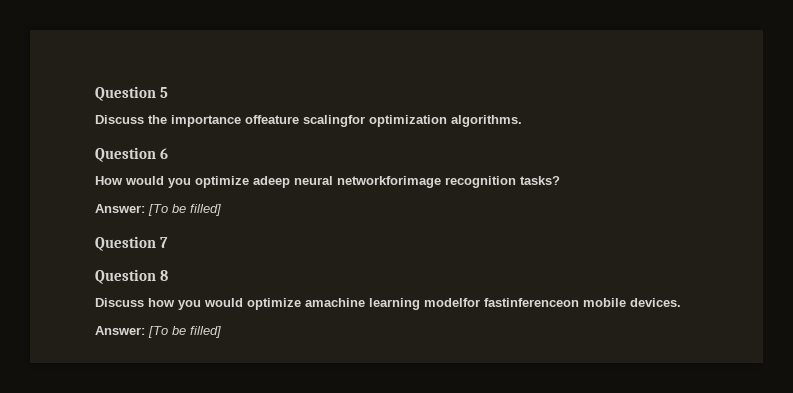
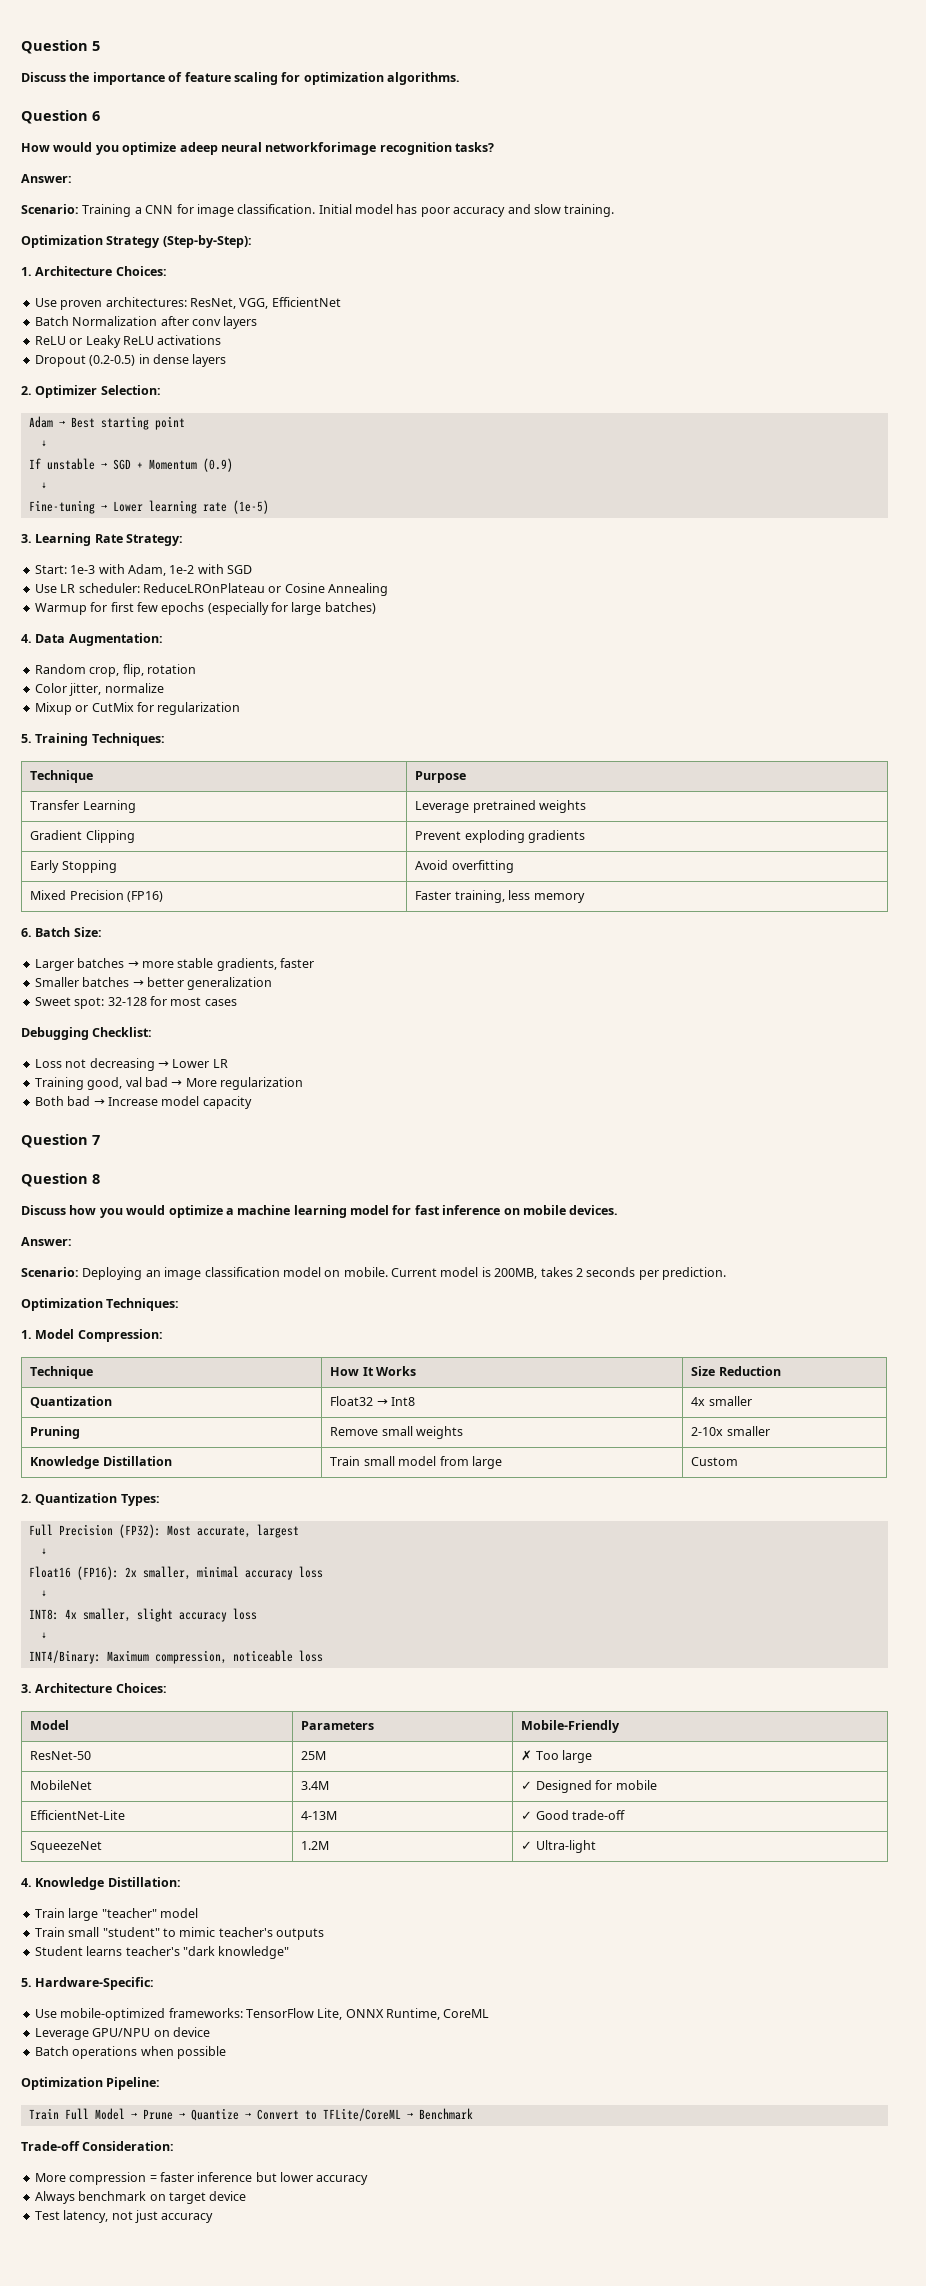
- Discuss the importance offeature scalingfor optimization algorithms.
+ Discuss the importance of feature scaling for optimization algorithms.
  How would you optimize adeep neural networkforimage recognition tasks?
- Answer: [To be filled]
+ Answer:
+ Scenario: Training a CNN for image classification. Initial model has poor accuracy and slow training.
+ Optimization Strategy (Step-by-Step):
+ 1. Architecture Choices:
+ Use proven architectures: ResNet, VGG, EfficientNet
+ Batch Normalization after conv layers
+ ReLU or Leaky ReLU activations
+ Dropout (0.2-0.5) in dense layers
+ 2. Optimizer Selection:
+ Adam → Best starting point
+ ↓
+ If unstable → SGD + Momentum (0.9)
+ ↓
+ Fine-tuning → Lower learning rate (1e-5)
+ 3. Learning Rate Strategy:
+ Start: 1e-3 with Adam, 1e-2 with SGD
+ Use LR scheduler: ReduceLROnPlateau or Cosine Annealing
+ Warmup for first few epochs (especially for large batches)
+ 4. Data Augmentation:
+ Random crop, flip, rotation
+ Color jitter, normalize
+ Mixup or CutMix for regularization
+ 5. Training Techniques:
+ Technique | Purpose
+ Transfer Learning | Leverage pretrained weights
+ Gradient Clipping | Prevent exploding gradients
+ Early Stopping | Avoid overfitting
+ Mixed Precision (FP16) | Faster training, less memory
+ 6. Batch Size:
+ Larger batches → more stable gradients, faster
+ Smaller batches → better generalization
+ Sweet spot: 32-128 for most cases
+ Debugging Checklist:
+ Loss not decreasing → Lower LR
+ Training good, val bad → More regularization
+ Both bad → Increase model capacity
- Discuss how you would optimize amachine learning modelfor fastinferenceon mobile devices.
- Answer: [To be filled]
+ Discuss how you would optimize a machine learning model for fast inference on mobile devices.
+ Answer:
+ Scenario: Deploying an image classification model on mobile. Current model is 200MB, takes 2 seconds per prediction.
+ Optimization Techniques:
+ 1. Model Compression:
+ Technique | How It Works | Size Reduction
+ Quantization | Float32 → Int8 | 4x smaller
+ Pruning | Remove small weights | 2-10x smaller
+ Knowledge Distillation | Train small model from large | Custom
+ 2. Quantization Types:
+ Full Precision (FP32): Most accurate, largest
+ ↓
+ Float16 (FP16): 2x smaller, minimal accuracy loss
+ ↓
+ INT8: 4x smaller, slight accuracy loss
+ ↓
+ INT4/Binary: Maximum compression, noticeable loss
+ 3. Architecture Choices:
+ Model | Parameters | Mobile-Friendly
+ ResNet-50 | 25M | ✗ Too large
+ MobileNet | 3.4M | ✓ Designed for mobile
+ EfficientNet-Lite | 4-13M | ✓ Good trade-off
+ SqueezeNet | 1.2M | ✓ Ultra-light
+ 4. Knowledge Distillation:
+ Train large "teacher" model
+ Train small "student" to mimic teacher's outputs
+ Student learns teacher's "dark knowledge"
+ 5. Hardware-Specific:
+ Use mobile-optimized frameworks: TensorFlow Lite, ONNX Runtime, CoreML
+ Leverage GPU/NPU on device
+ Batch operations when possible
+ Optimization Pipeline:
+ Train Full Model → Prune → Quantize → Convert to TFLite/CoreML → Benchmark
+ Trade-off Consideration:
+ More compression = faster inference but lower accuracy
+ Always benchmark on target device
+ Test latency, not just accuracy

